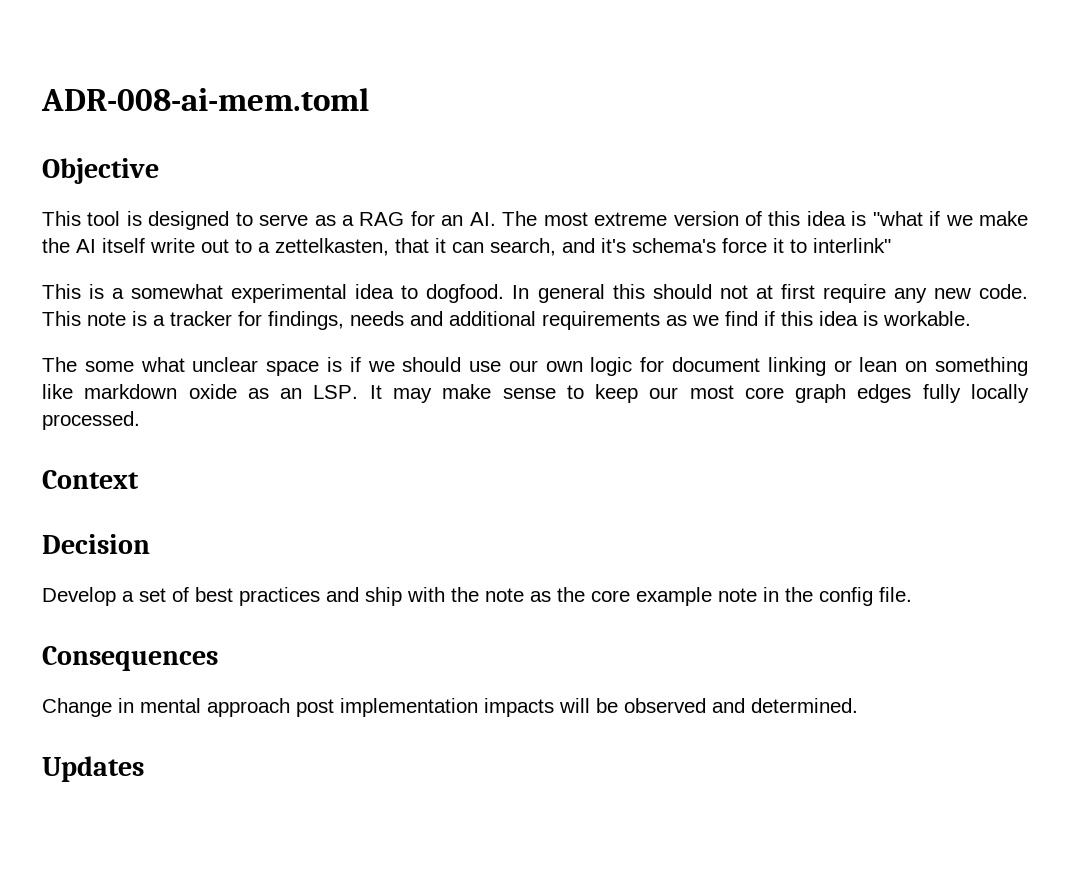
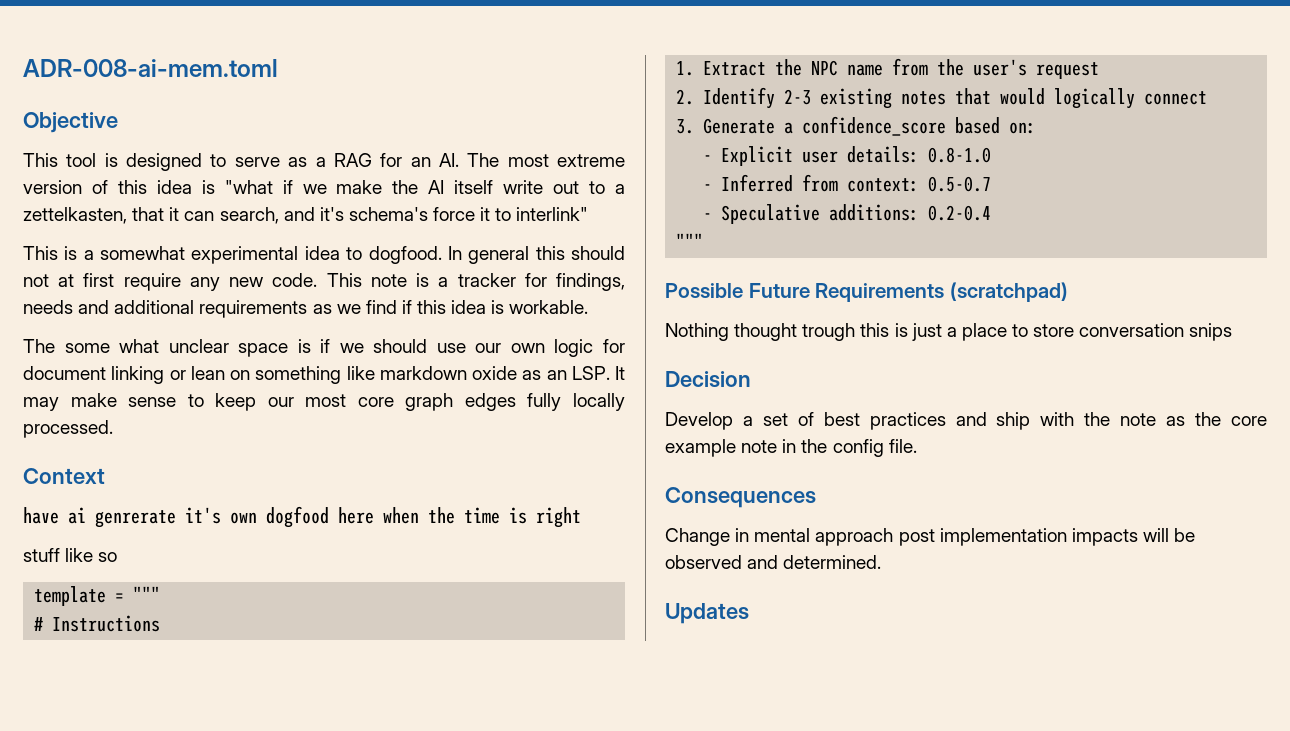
+ have ai genrerate it's own dogfood here when the time is right
+ stuff like so
+ template = """
+ # Instructions
+ 1. Extract the NPC name from the user's request
+ 2. Identify 2-3 existing notes that would logically connect
+ 3. Generate a confidence_score based on:
+ - Explicit user details: 0.8-1.0
+ - Inferred from context: 0.5-0.7
+ - Speculative additions: 0.2-0.4
+ """
+ Possible Future Requirements (scratchpad)
+ Nothing thought trough this is just a place to store conversation snips

